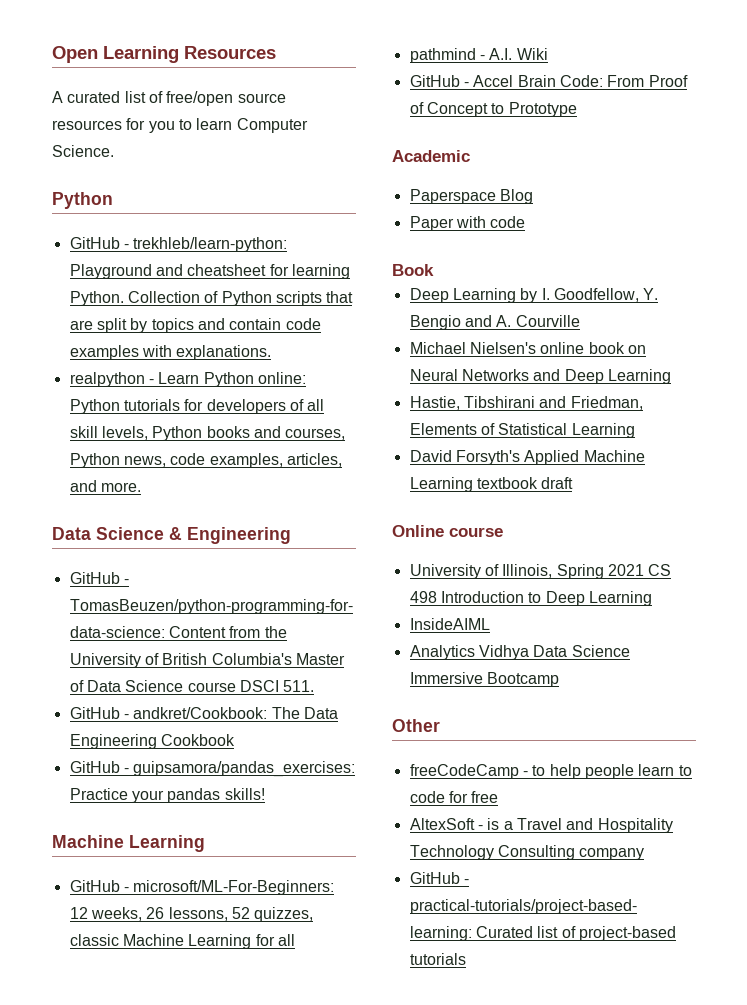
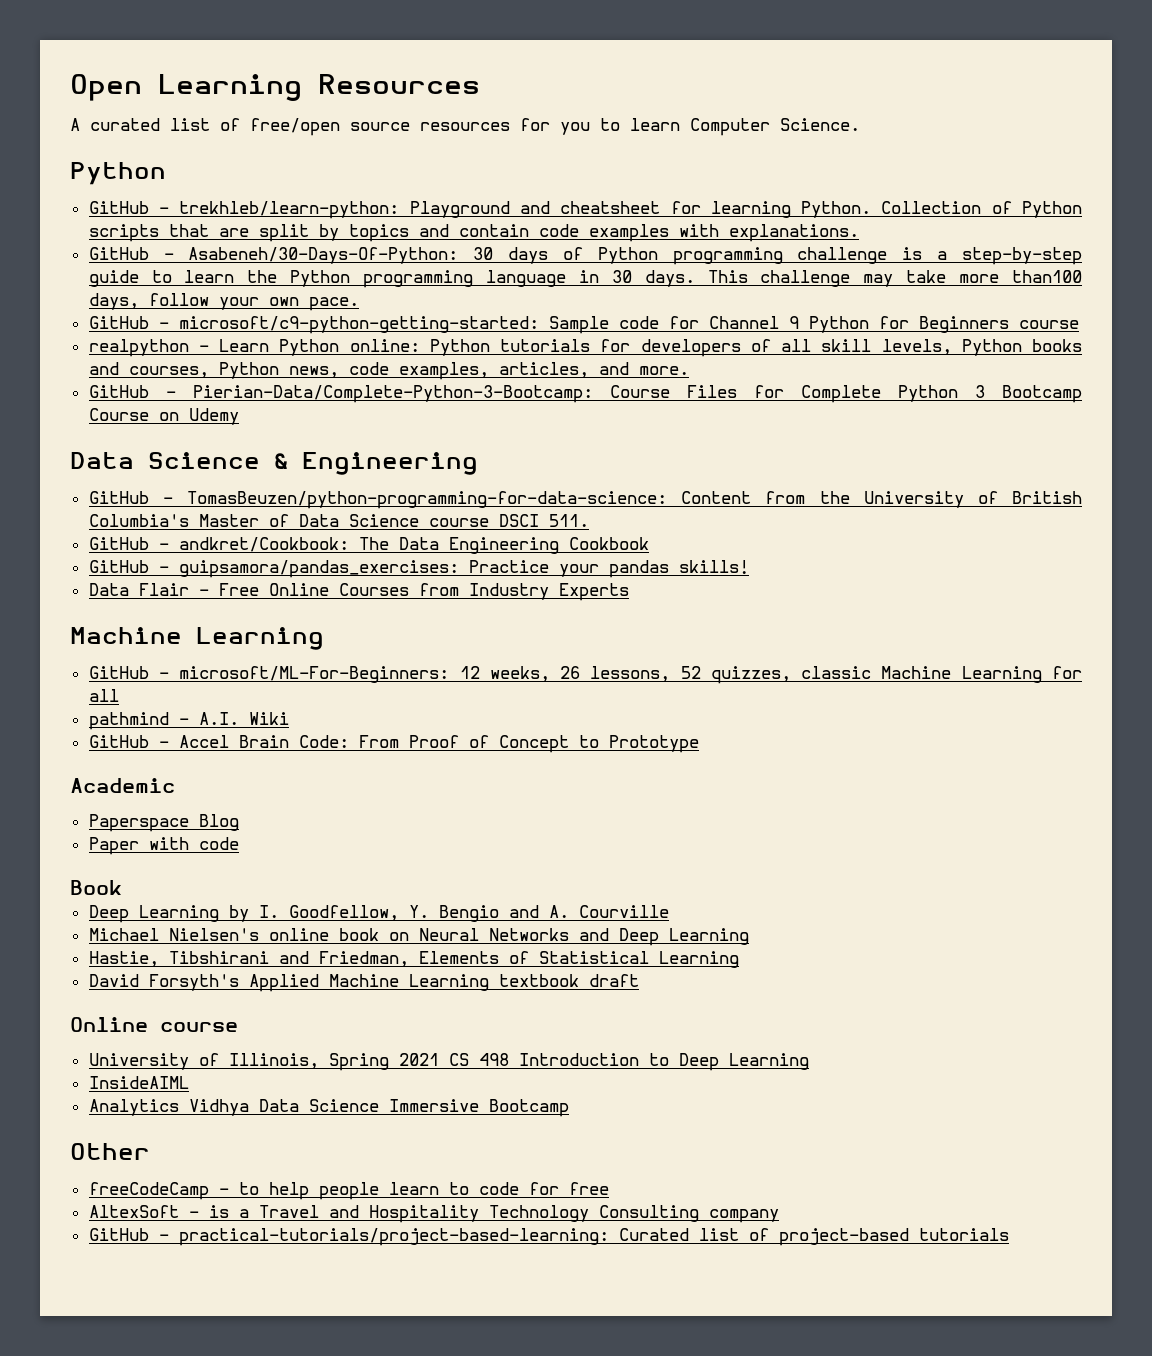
+ GitHub - Asabeneh/30-Days-Of-Python: 30 days of Python programming challenge is a step-by-step guide to learn the Python programming language in 30 days. This challenge may take more than100 days, follow your own pace.
+ GitHub - microsoft/c9-python-getting-started: Sample code for Channel 9 Python for Beginners course
+ GitHub - Pierian-Data/Complete-Python-3-Bootcamp: Course Files for Complete Python 3 Bootcamp Course on Udemy
+ Data Flair - Free Online Courses from Industry Experts

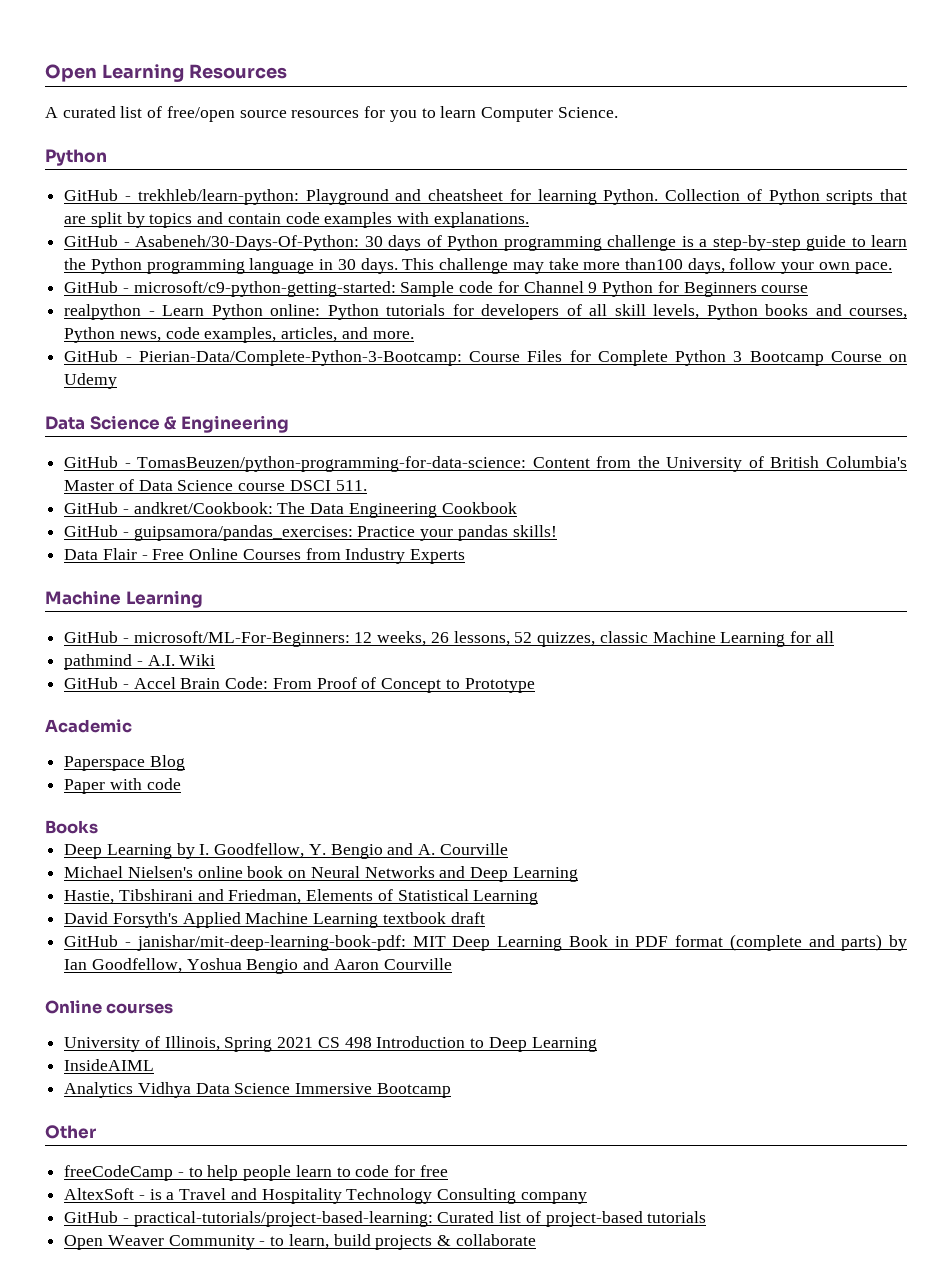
- Book
+ Books
- Online course
+ GitHub - janishar/mit-deep-learning-book-pdf: MIT Deep Learning Book in PDF format (complete and parts) by Ian Goodfellow, Yoshua Bengio and Aaron Courville
+ Online courses
+ Open Weaver Community - to learn, build projects & collaborate

